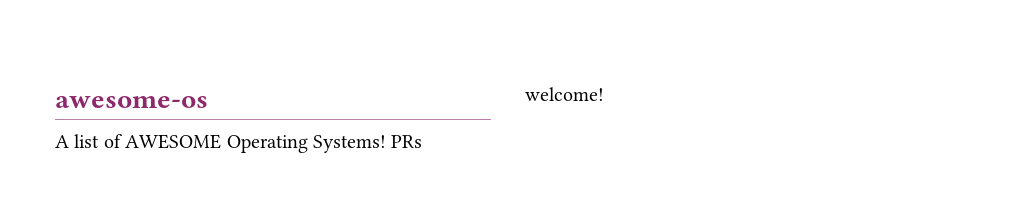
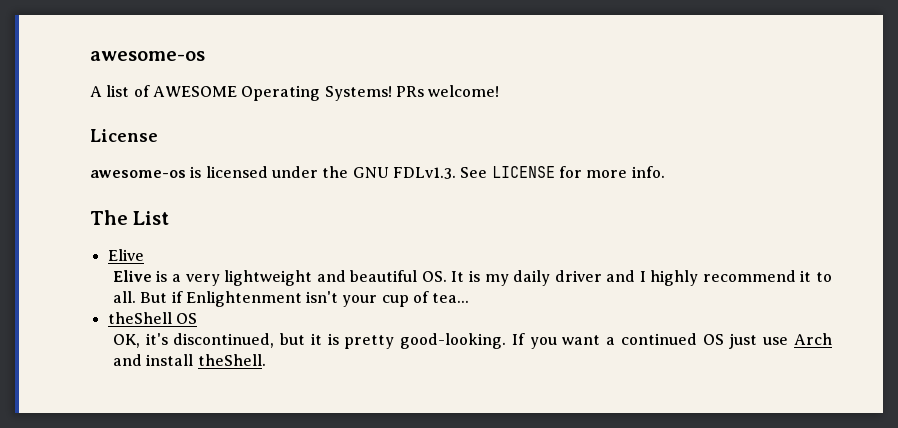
+ License
+ awesome-os is licensed under the GNU FDLv1.3. See LICENSE for more info.
+ The List
+ Elive
+ Elive is a very lightweight and beautiful OS. It is my daily driver and I highly recommend it to all. But if Enlightenment isn't your cup of tea...
+ theShell OS
+ OK, it's discontinued, but it is pretty good-looking. If you want a continued OS just use Arch and install theShell.

